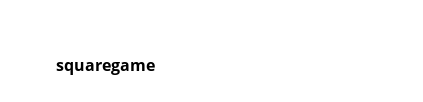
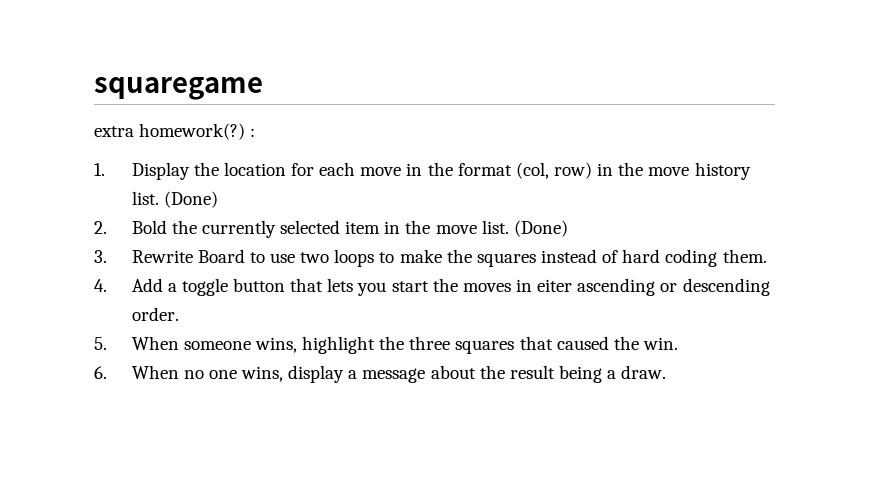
+ extra homework(?) :
+ 1. Display the location for each move in the format (col, row) in the move history list. (Done)
+ 2. Bold the currently selected item in the move list. (Done)
+ 3. Rewrite Board to use two loops to make the squares instead of hard coding them.
+ 4. Add a toggle button that lets you start the moves in eiter ascending or descending order.
+ 5. When someone wins, highlight the three squares that caused the win.
+ 6. When no one wins, display a message about the result being a draw.

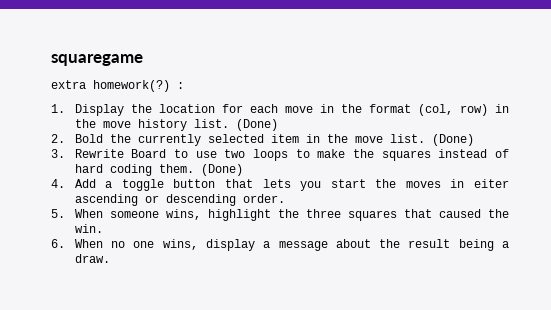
- 3. Rewrite Board to use two loops to make the squares instead of hard coding them.
+ 3. Rewrite Board to use two loops to make the squares instead of hard coding them. (Done)

